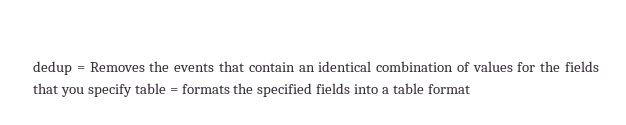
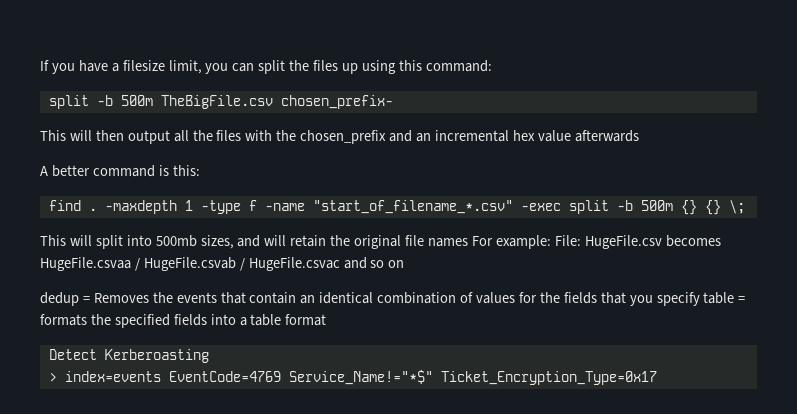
+ If you have a filesize limit, you can split the files up using this command:
+ split -b 500m TheBigFile.csv chosen_prefix-
+ This will then output all the files with the chosen_prefix and an incremental hex value afterwards
+ A better command is this:
+ find . -maxdepth 1 -type f -name "start_of_filename_*.csv" -exec split -b 500m {} {} \;
+ This will split into 500mb sizes, and will retain the original file names For example: File: HugeFile.csv becomes HugeFile.csvaa / HugeFile.csvab / HugeFile.csvac and so on
+ Detect Kerberoasting
+ > index=events EventCode=4769 Service_Name!="*$" Ticket_Encryption_Type=0x17

